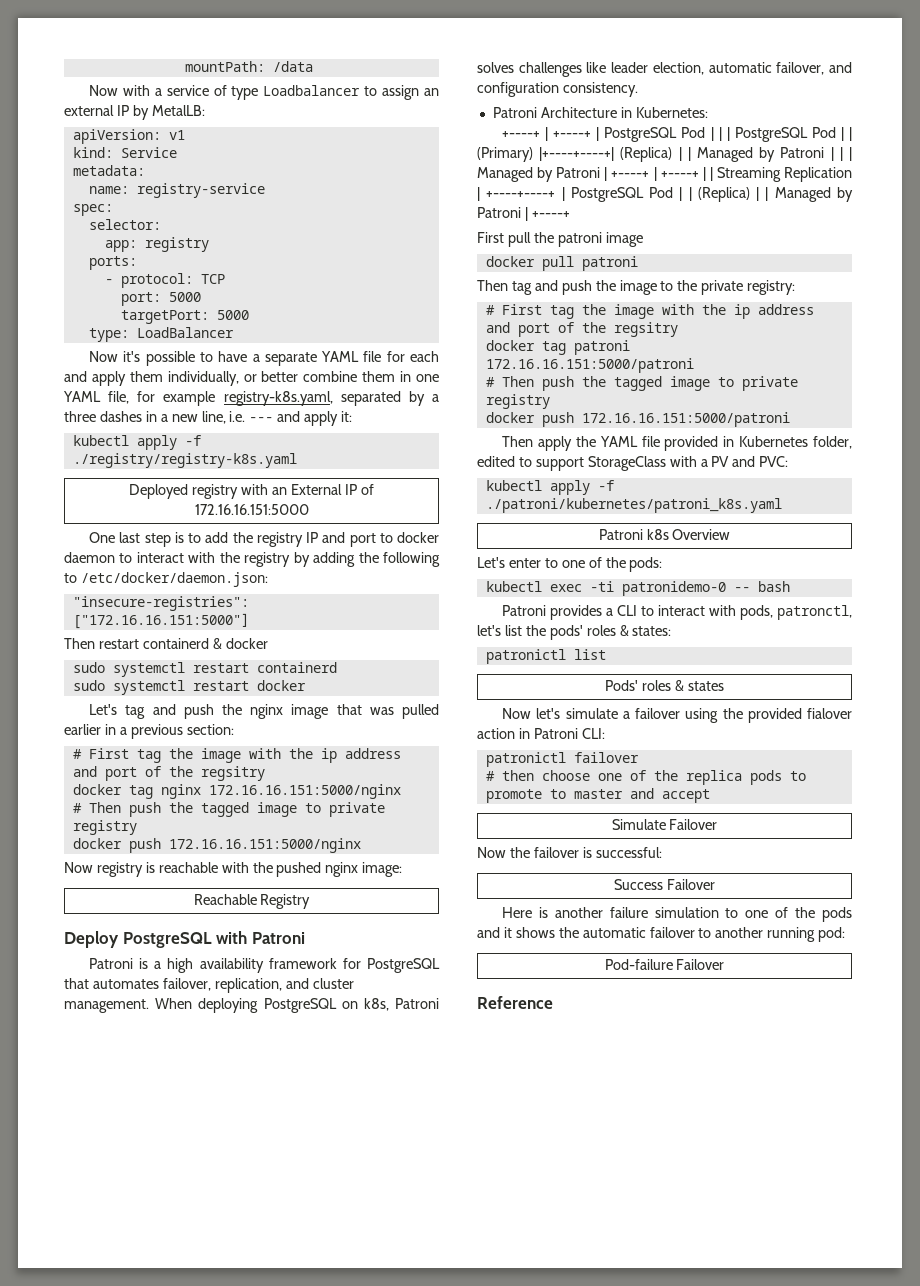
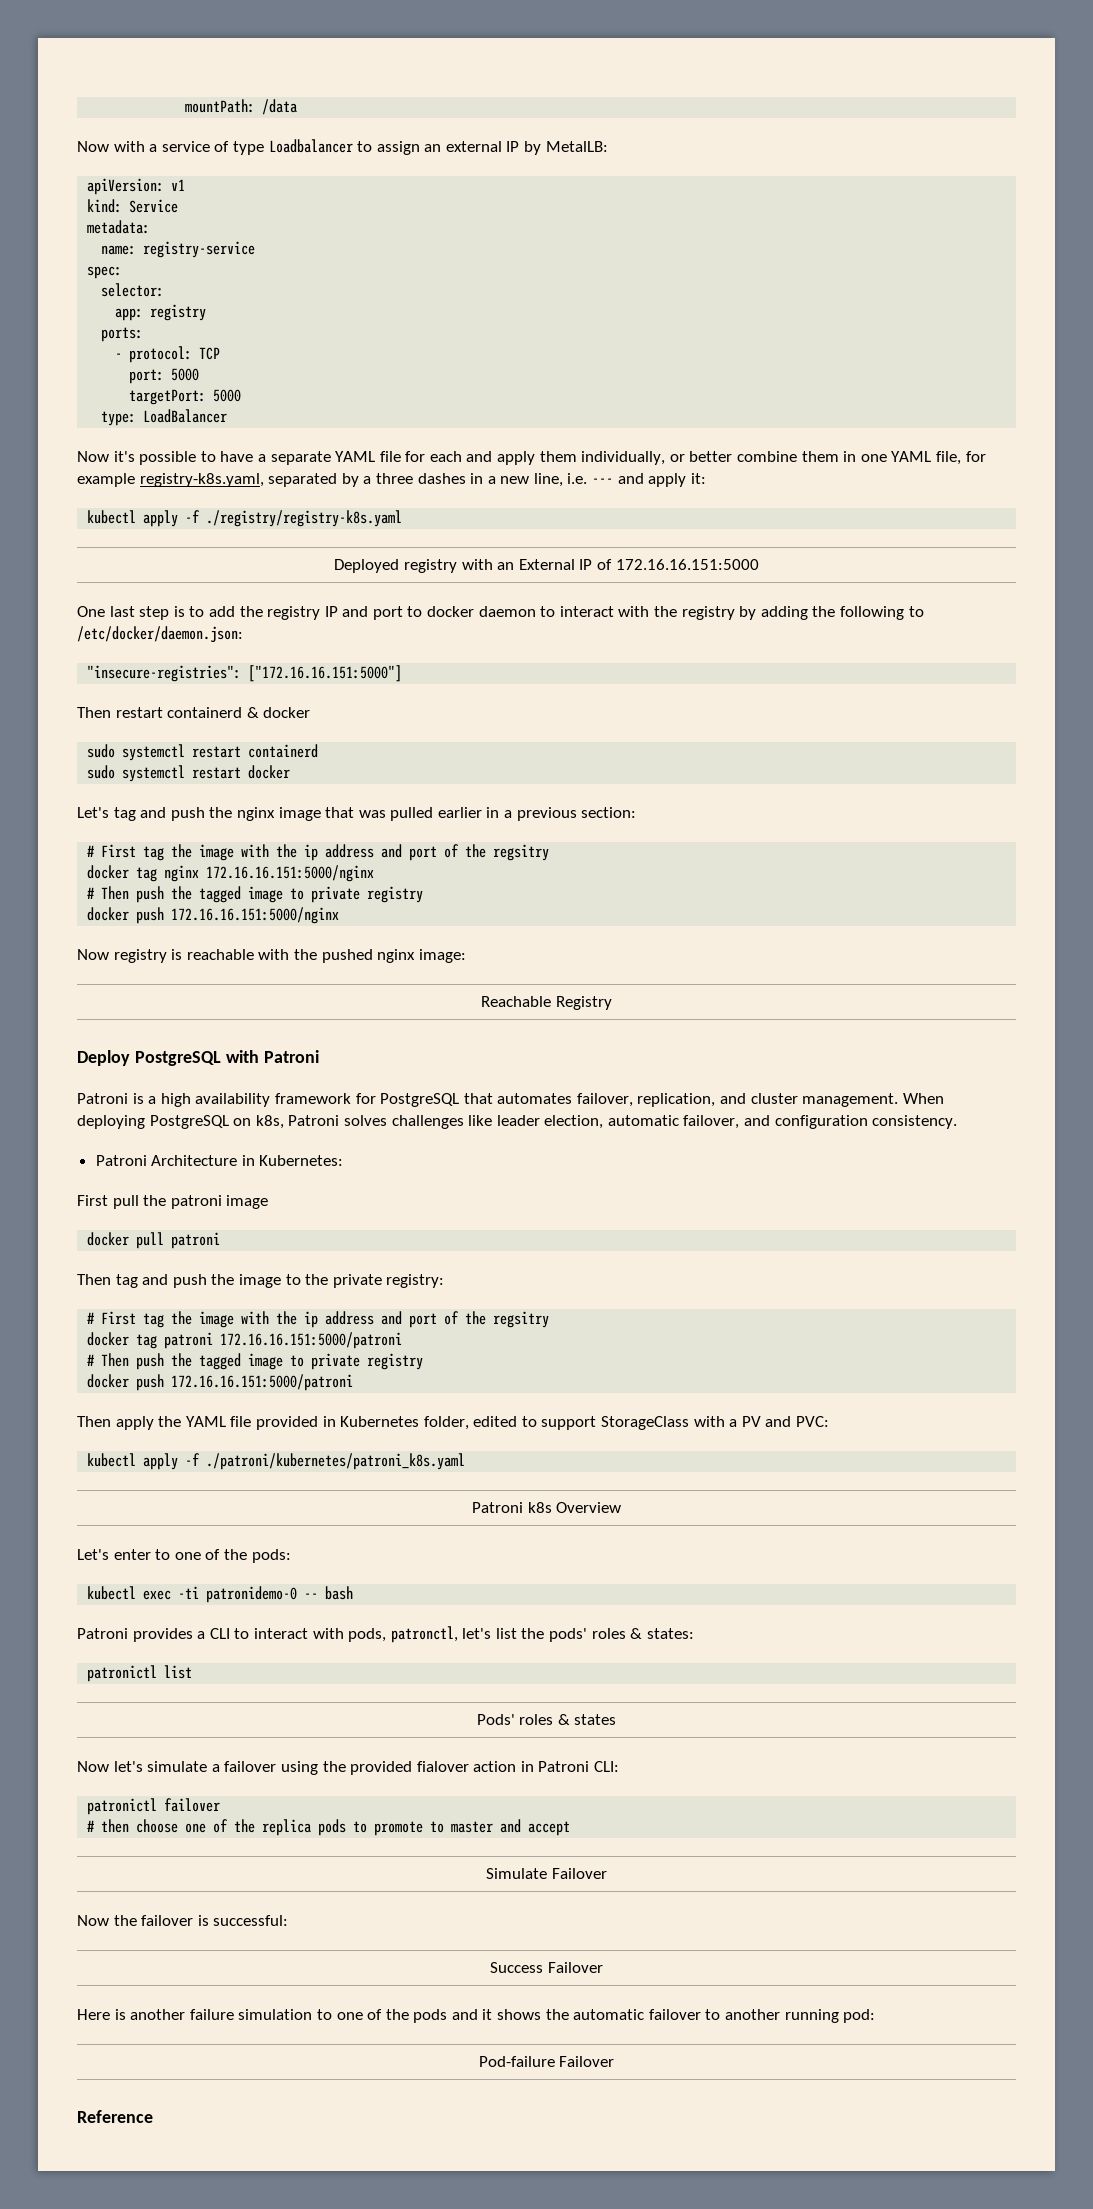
- +----+ | +----+ | PostgreSQL Pod | | | PostgreSQL Pod | | (Primary) |+----+----+| (Replica) | | Managed by Patroni | | | Managed by Patroni | +----+ | +----+ | | Streaming Replication | +----+----+ | PostgreSQL Pod | | (Replica) | | Managed by Patroni | +----+

